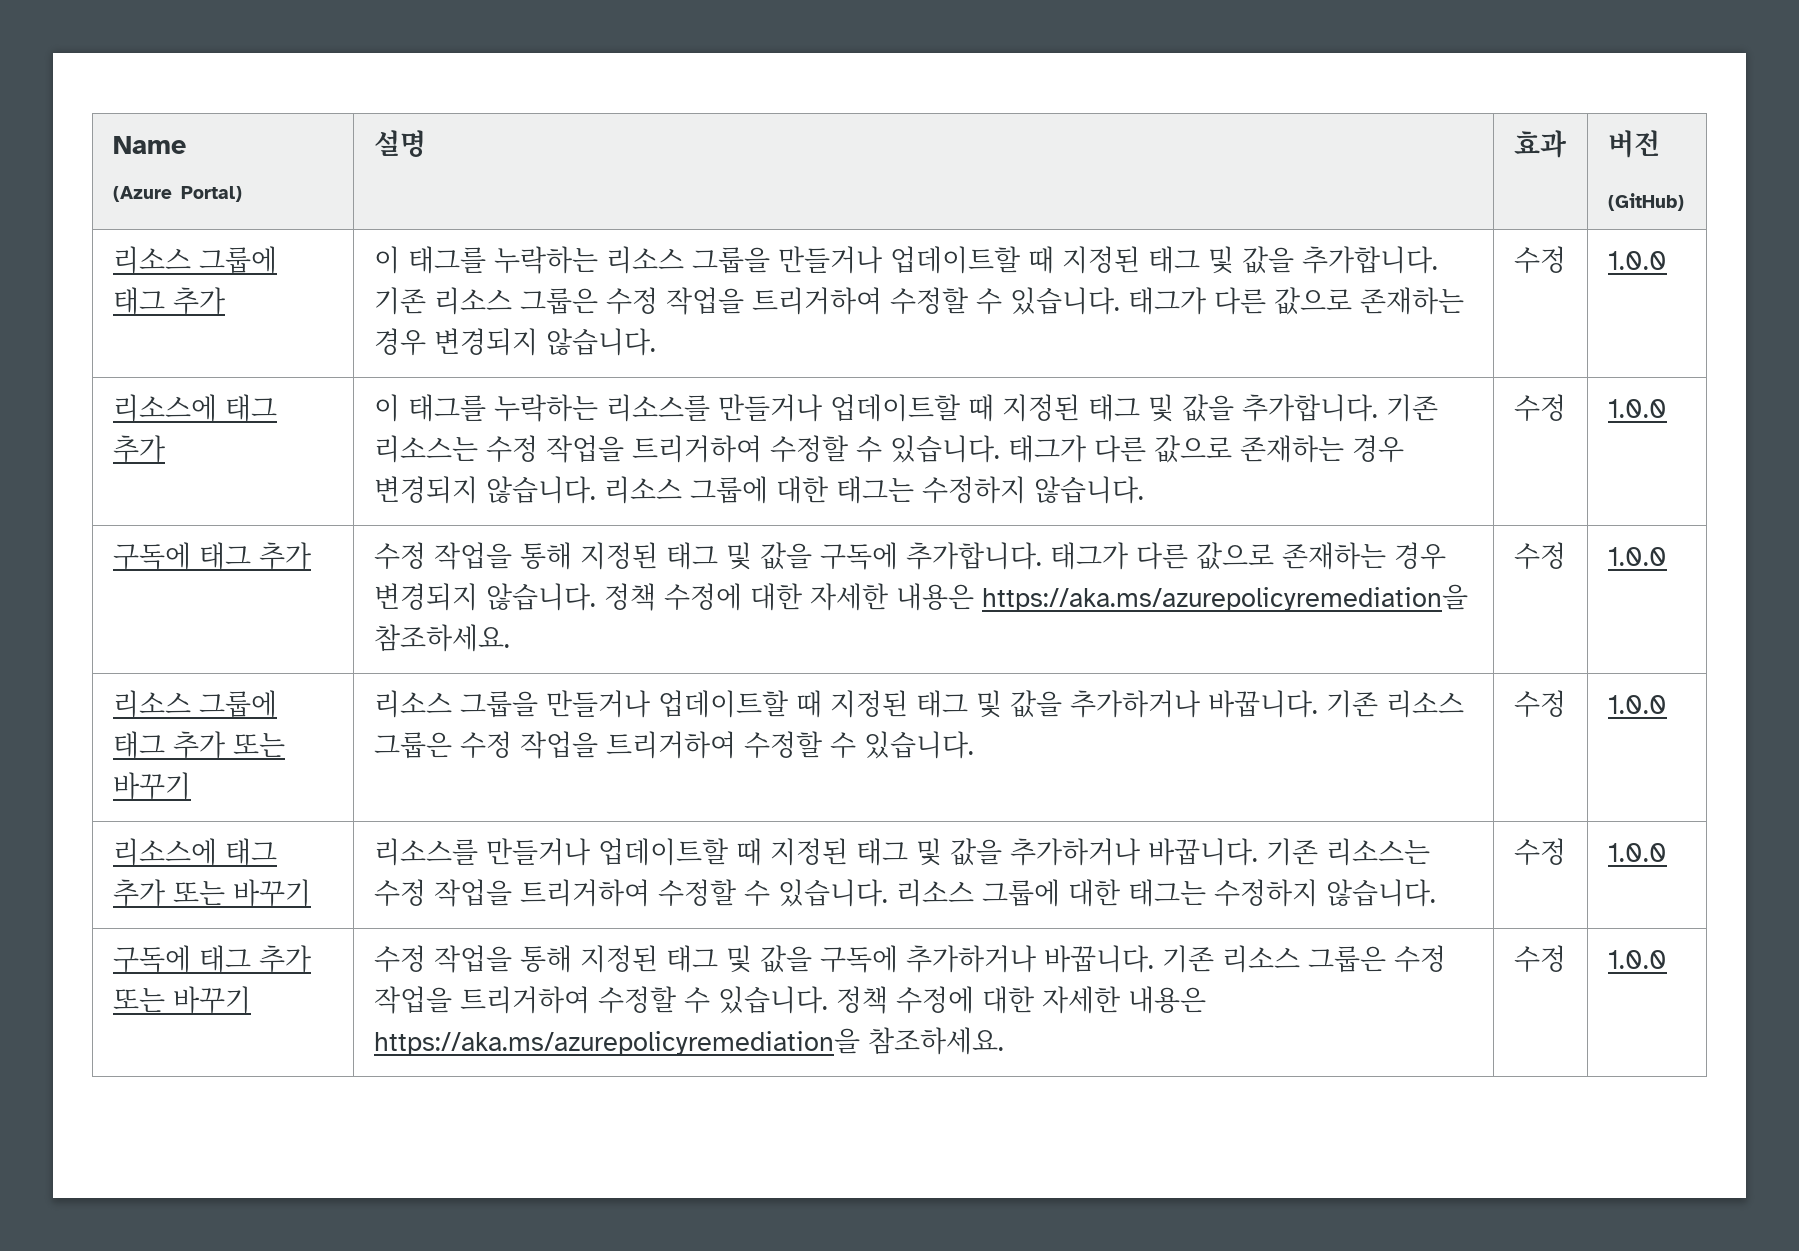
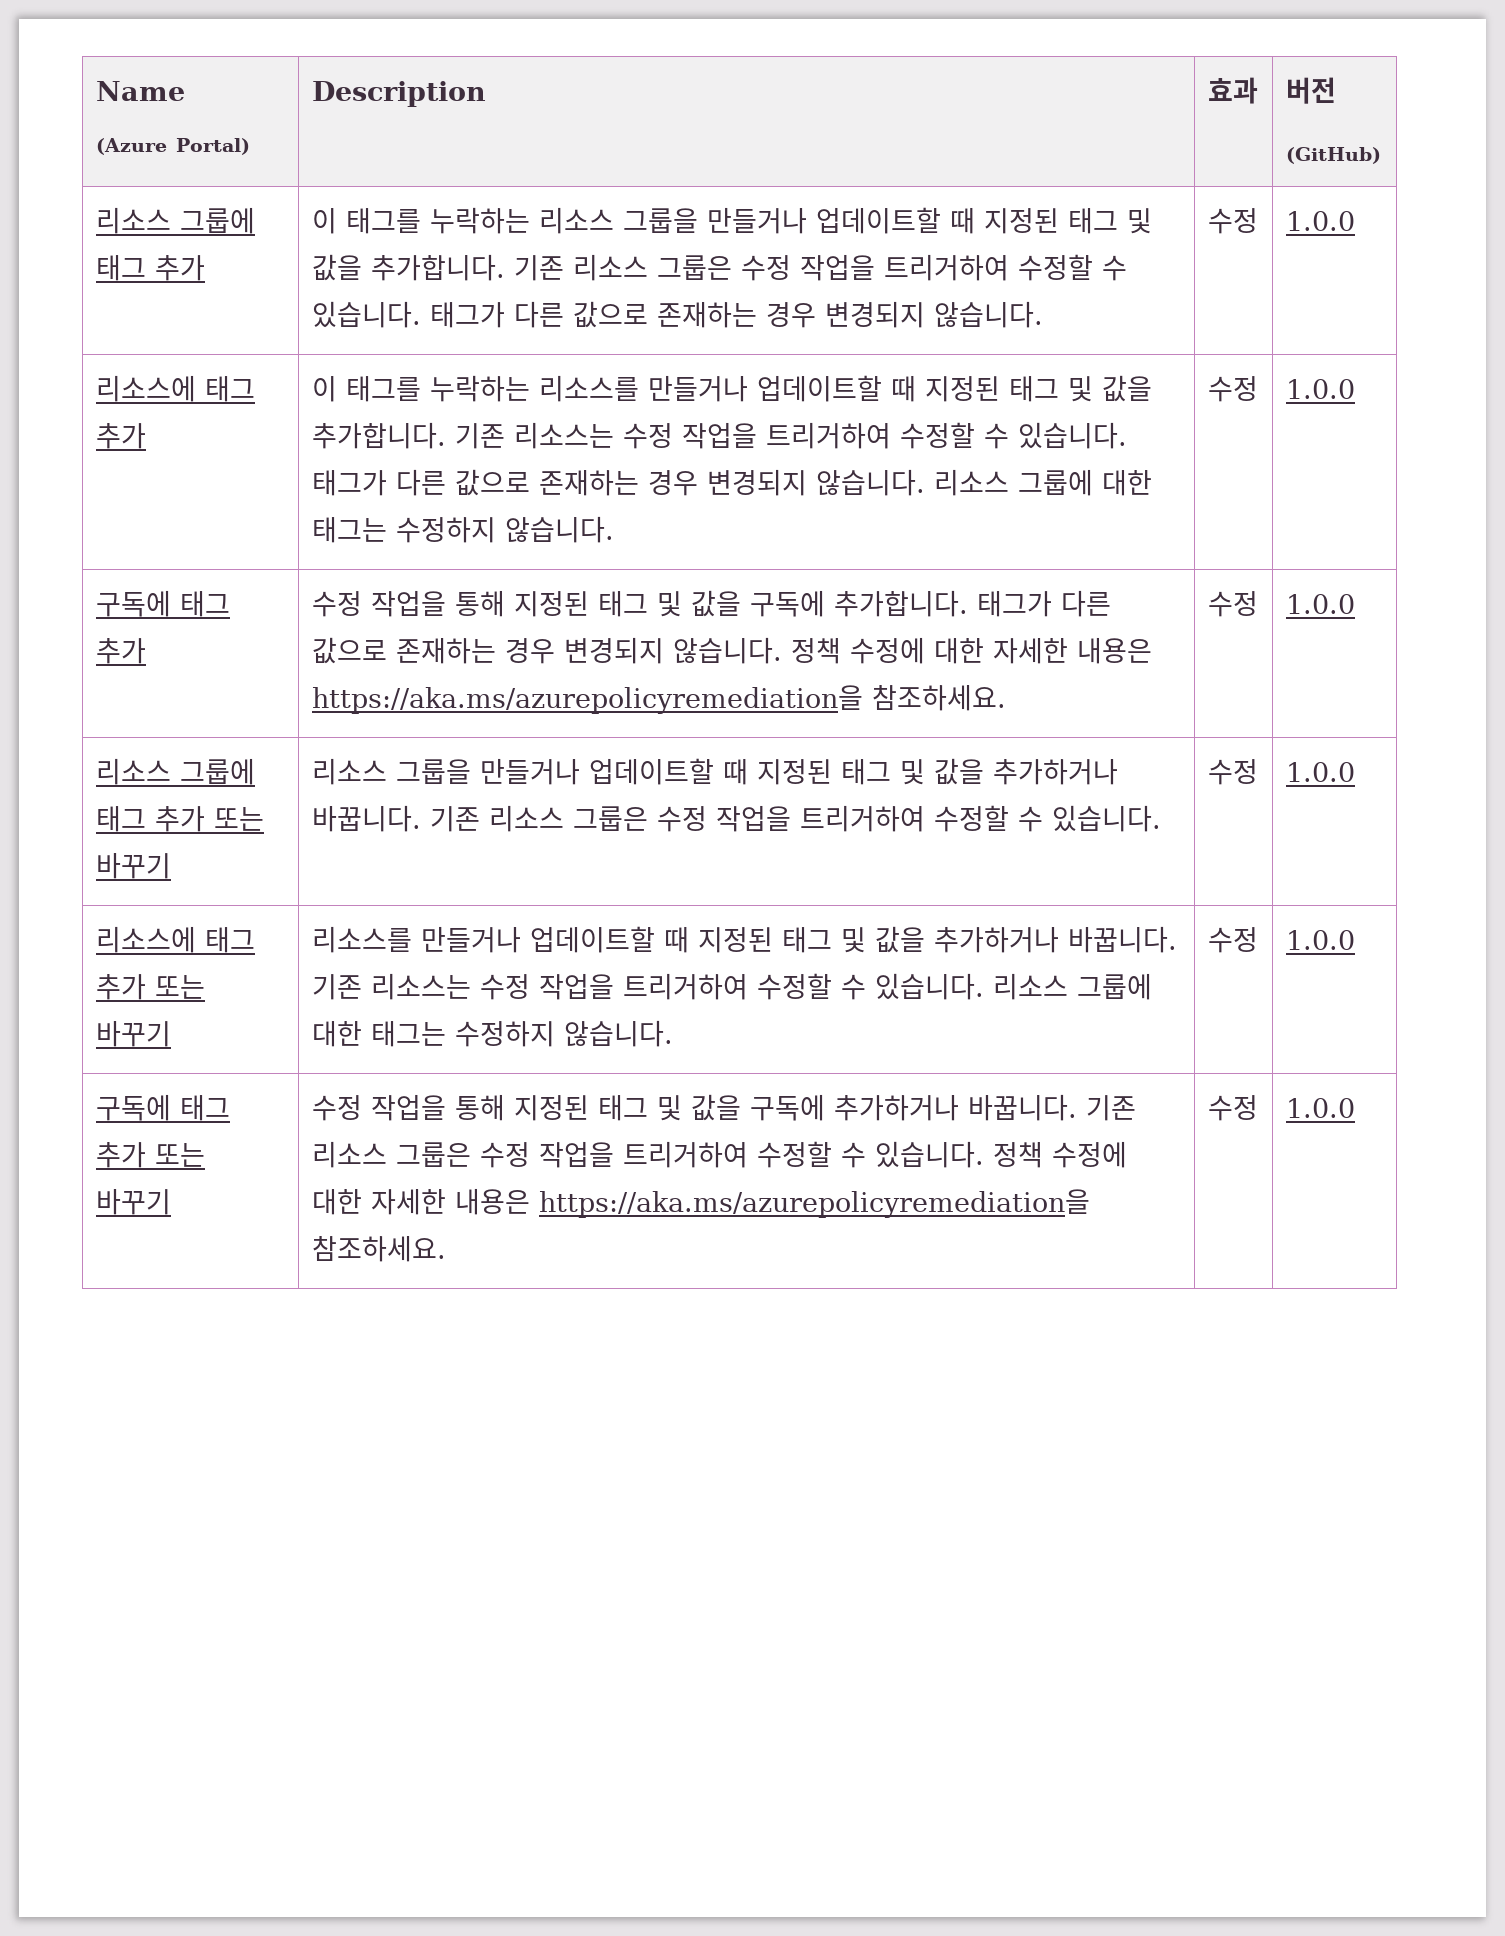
  Name
- (Azure Portal) | 설명 | 효과 | 버전
+ (Azure Portal) | Description | 효과 | 버전

